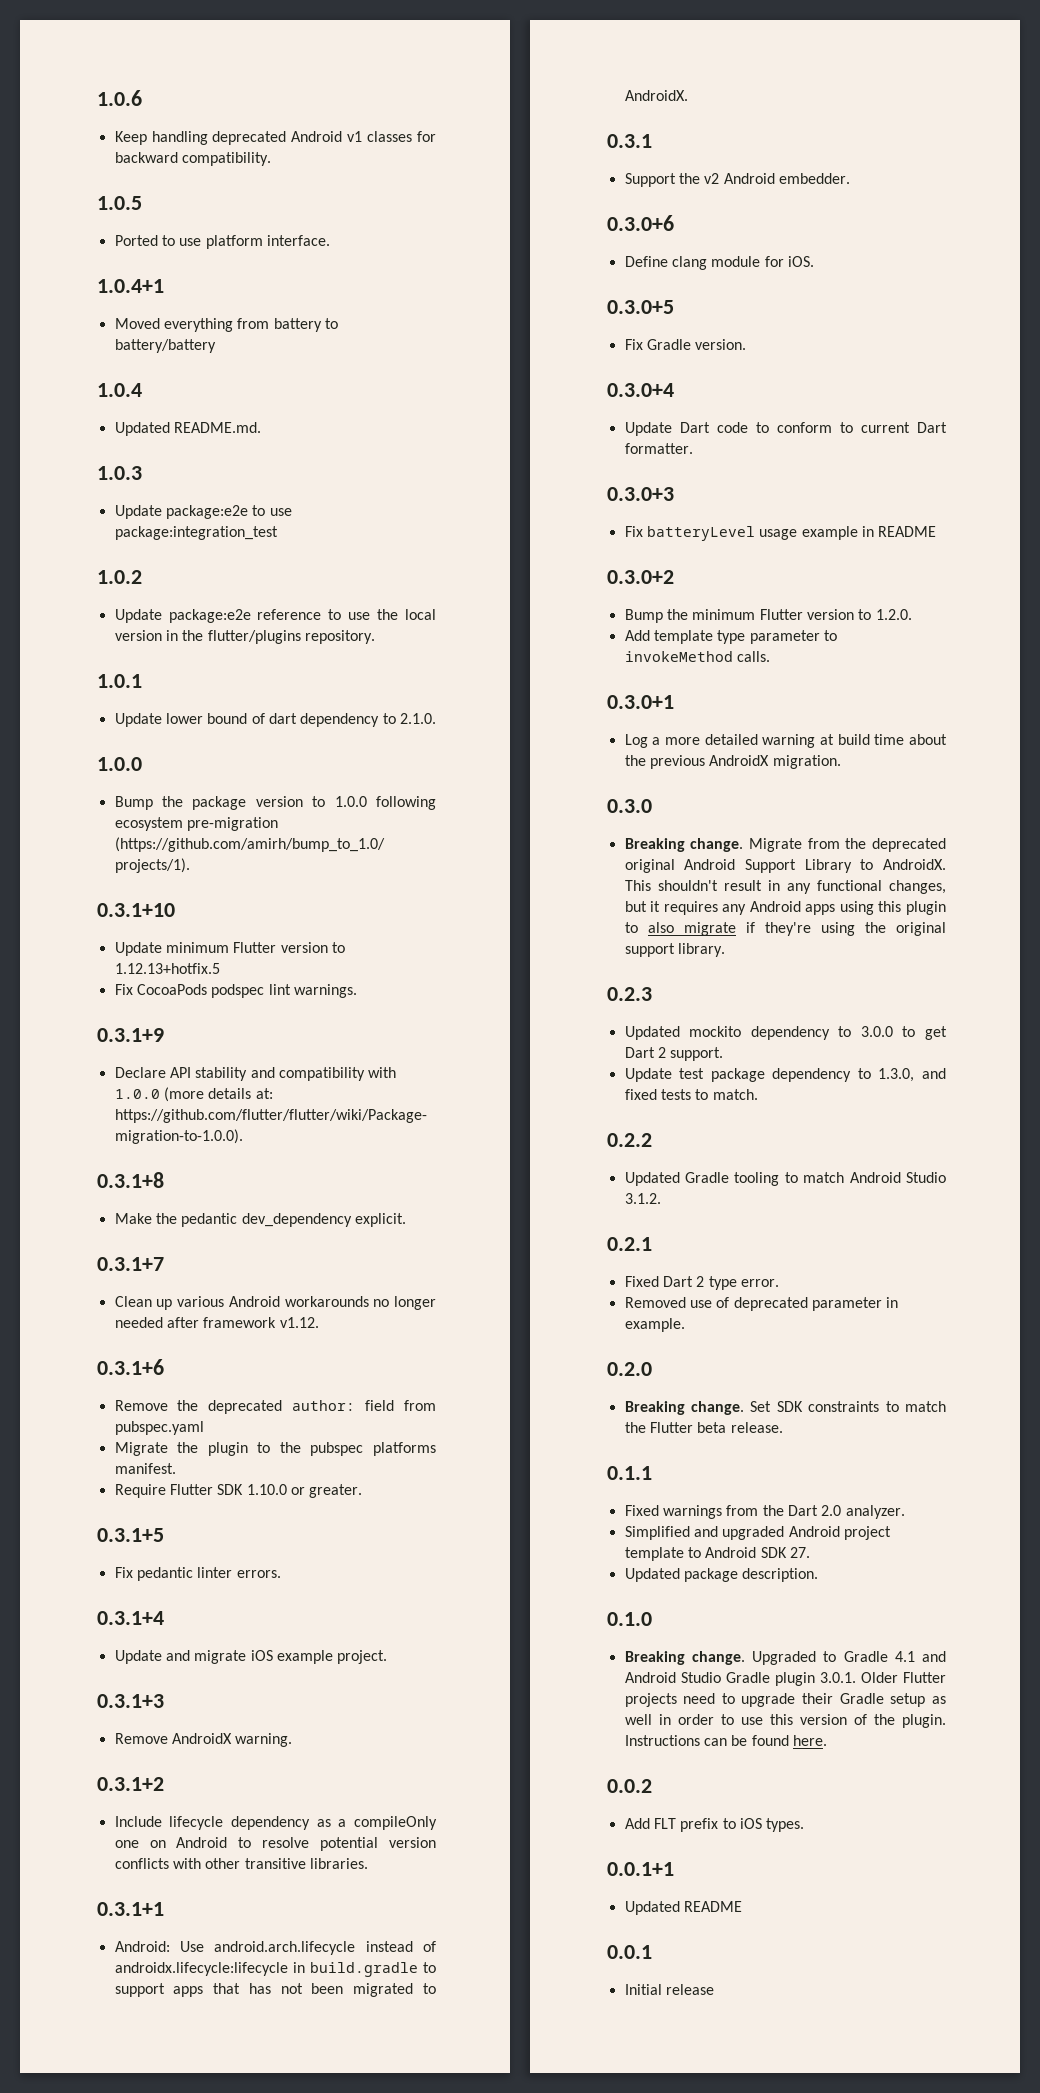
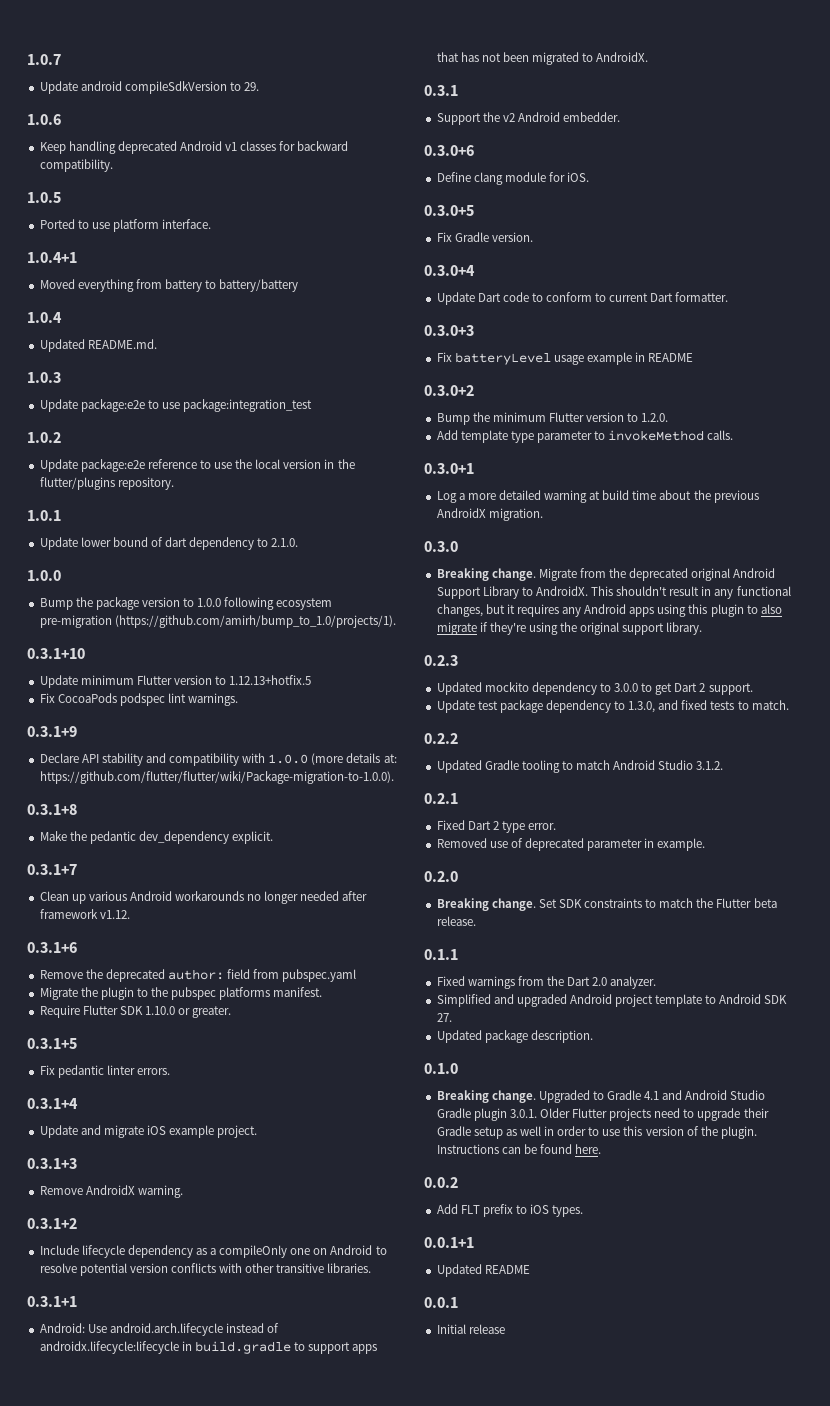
+ 1.0.7
+ Update android compileSdkVersion to 29.

